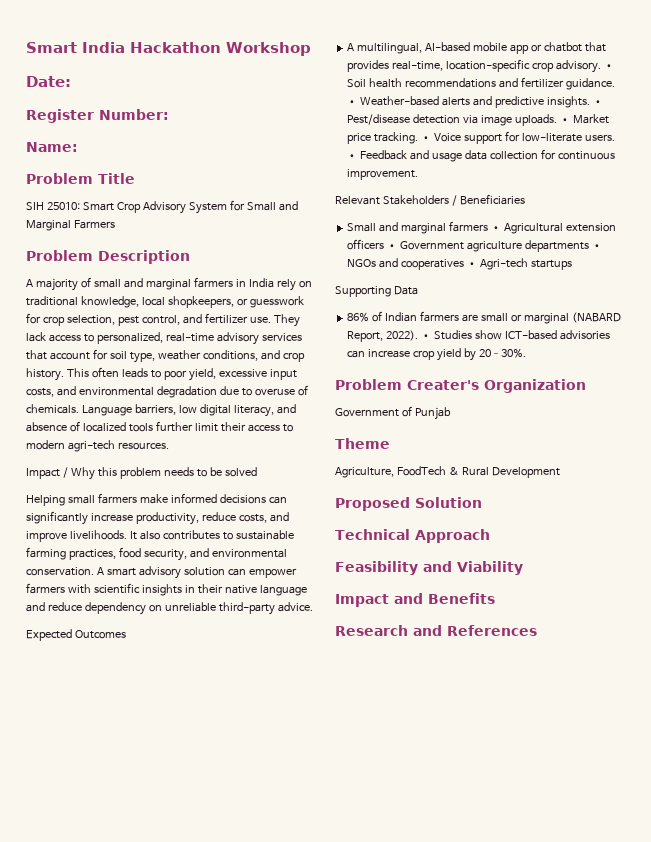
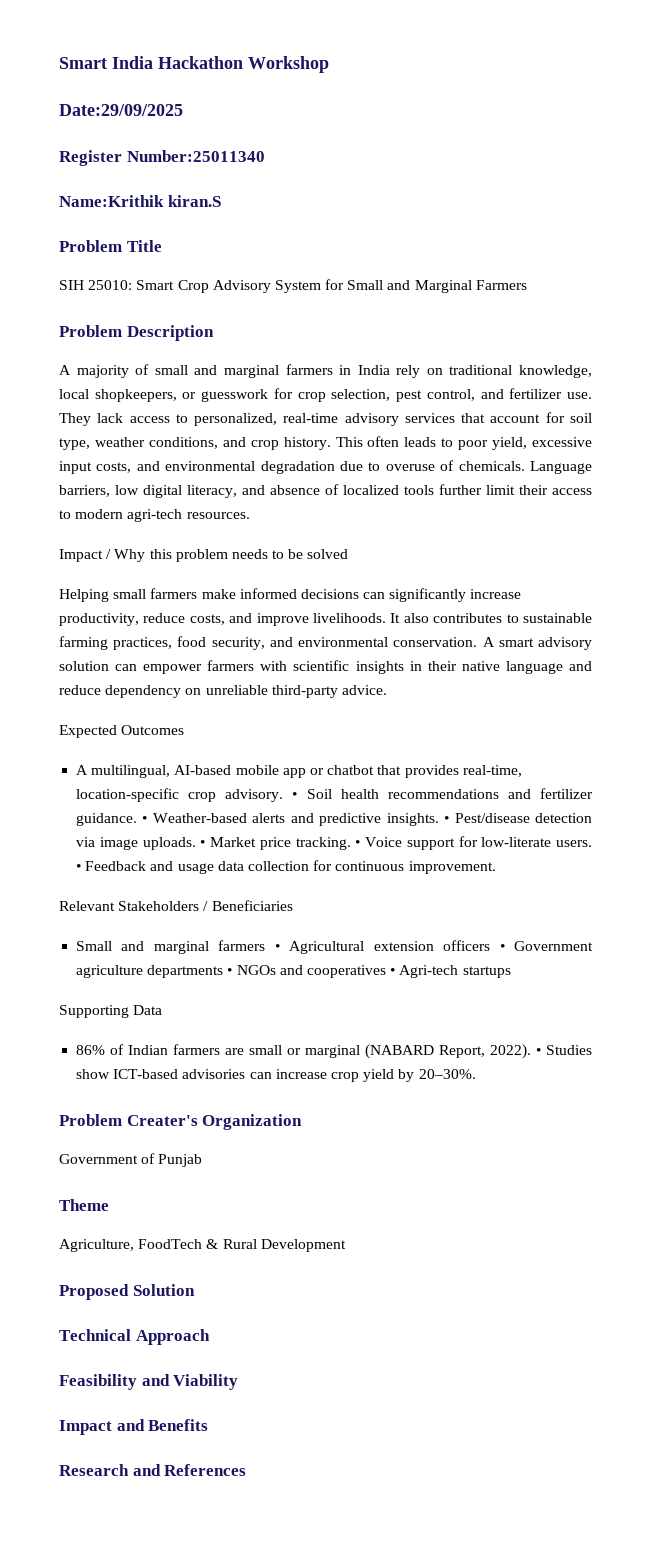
- Date:
+ Date:29/09/2025
- Register Number:
- Name:
+ Register Number:25011340
+ Name:Krithik kiran.S

